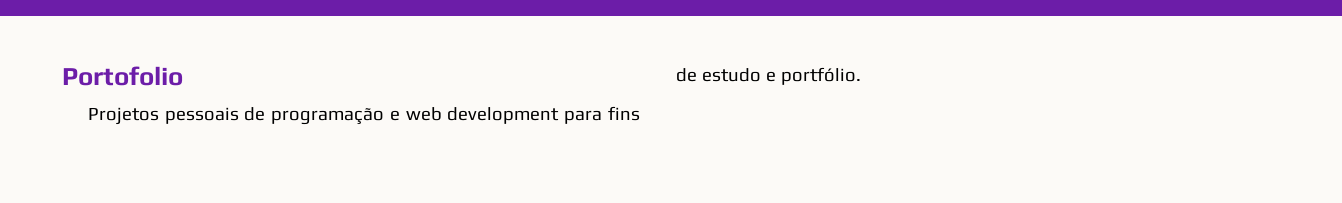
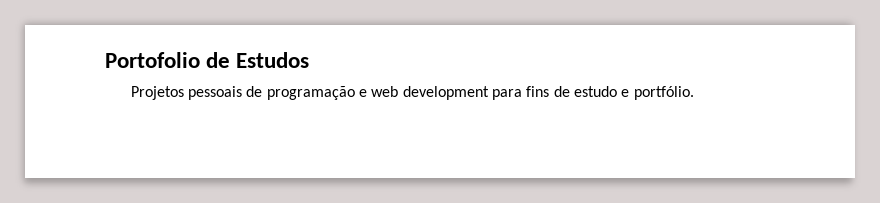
- Portofolio
+ Portofolio de Estudos

